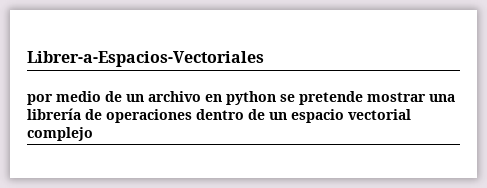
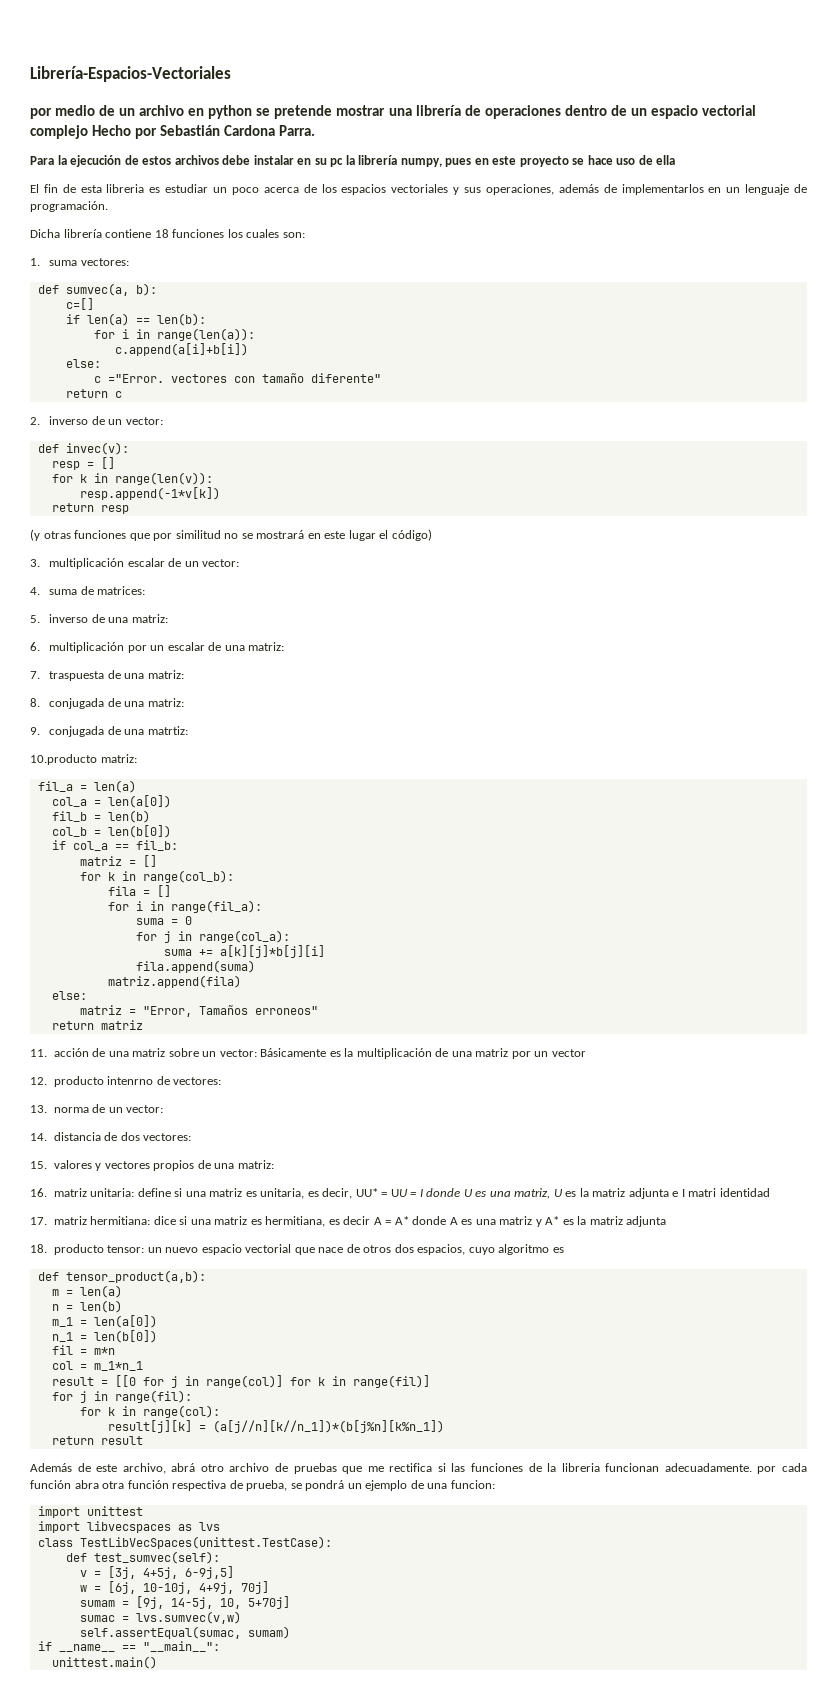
- Librer-a-Espacios-Vectoriales
+ Librería-Espacios-Vectoriales
- por medio de un archivo en python se pretende mostrar una librería de operaciones dentro de un espacio vectorial complejo
+ por medio de un archivo en python se pretende mostrar una librería de operaciones dentro de un espacio vectorial complejo Hecho por Sebastián Cardona Parra.
+ Para la ejecución de estos archivos debe instalar en su pc la librería numpy, pues en este proyecto se hace uso de ella
+ El fin de esta libreria es estudiar un poco acerca de los espacios vectoriales y sus operaciones, además de implementarlos en un lenguaje de programación.
+ Dicha librería contiene 18 funciones los cuales son:
+ 1. suma vectores:
+ def sumvec(a, b):
+ c=[]
+ if len(a) == len(b):
+ for i in range(len(a)):
+ c.append(a[i]+b[i])
+ else:
+ c ="Error. vectores con tamaño diferente"
+ return c
+ 2. inverso de un vector:
+ def invec(v):
+ resp = []
+ for k in range(len(v)):
+ resp.append(-1*v[k])
+ return resp
+ (y otras funciones que por similitud no se mostrará en este lugar el código)
+ 3. multiplicación escalar de un vector:
+ 4. suma de matrices:
+ 5. inverso de una matriz:
+ 6. multiplicación por un escalar de una matriz:
+ 7. traspuesta de una matriz:
+ 8. conjugada de una matriz:
+ 9. conjugada de una matrtiz:
+ 10.producto matriz:
+ fil_a = len(a)
+ col_a = len(a[0])
+ fil_b = len(b)
+ col_b = len(b[0])
+ if col_a == fil_b:
+ matriz = []
+ for k in range(col_b):
+ fila = []
+ for i in range(fil_a):
+ suma = 0
+ for j in range(col_a):
+ suma += a[k][j]*b[j][i]
+ fila.append(suma)
+ matriz.append(fila)
+ else:
+ matriz = "Error, Tamaños erroneos"
+ return matriz
+ 11. acción de una matriz sobre un vector: Básicamente es la multiplicación de una matriz por un vector
+ 12. producto intenrno de vectores:
+ 13. norma de un vector:
+ 14. distancia de dos vectores:
+ 15. valores y vectores propios de una matriz:
+ 16. matriz unitaria: define si una matriz es unitaria, es decir, UU* = UU = I donde U es una matriz, U es la matriz adjunta e I matri identidad
+ 17. matriz hermitiana: dice si una matriz es hermitiana, es decir A = A* donde A es una matriz y A* es la matriz adjunta
+ 18. producto tensor: un nuevo espacio vectorial que nace de otros dos espacios, cuyo algoritmo es
+ def tensor_product(a,b):
+ m = len(a)
+ n = len(b)
+ m_1 = len(a[0])
+ n_1 = len(b[0])
+ fil = m*n
+ col = m_1*n_1
+ result = [[0 for j in range(col)] for k in range(fil)]
+ for j in range(fil):
+ for k in range(col):
+ result[j][k] = (a[j//n][k//n_1])*(b[j%n][k%n_1])
+ return result
+ Además de este archivo, abrá otro archivo de pruebas que me rectifica si las funciones de la libreria funcionan adecuadamente. por cada función abra otra función respectiva de prueba, se pondrá un ejemplo de una funcion:
+ import unittest
+ import libvecspaces as lvs
+ class TestLibVecSpaces(unittest.TestCase):
+ def test_sumvec(self):
+ v = [3j, 4+5j, 6-9j,5]
+ w = [6j, 10-10j, 4+9j, 70j]
+ sumam = [9j, 14-5j, 10, 5+70j]
+ sumac = lvs.sumvec(v,w)
+ self.assertEqual(sumac, sumam)
+ if __name__ == "__main__":
+ unittest.main()

